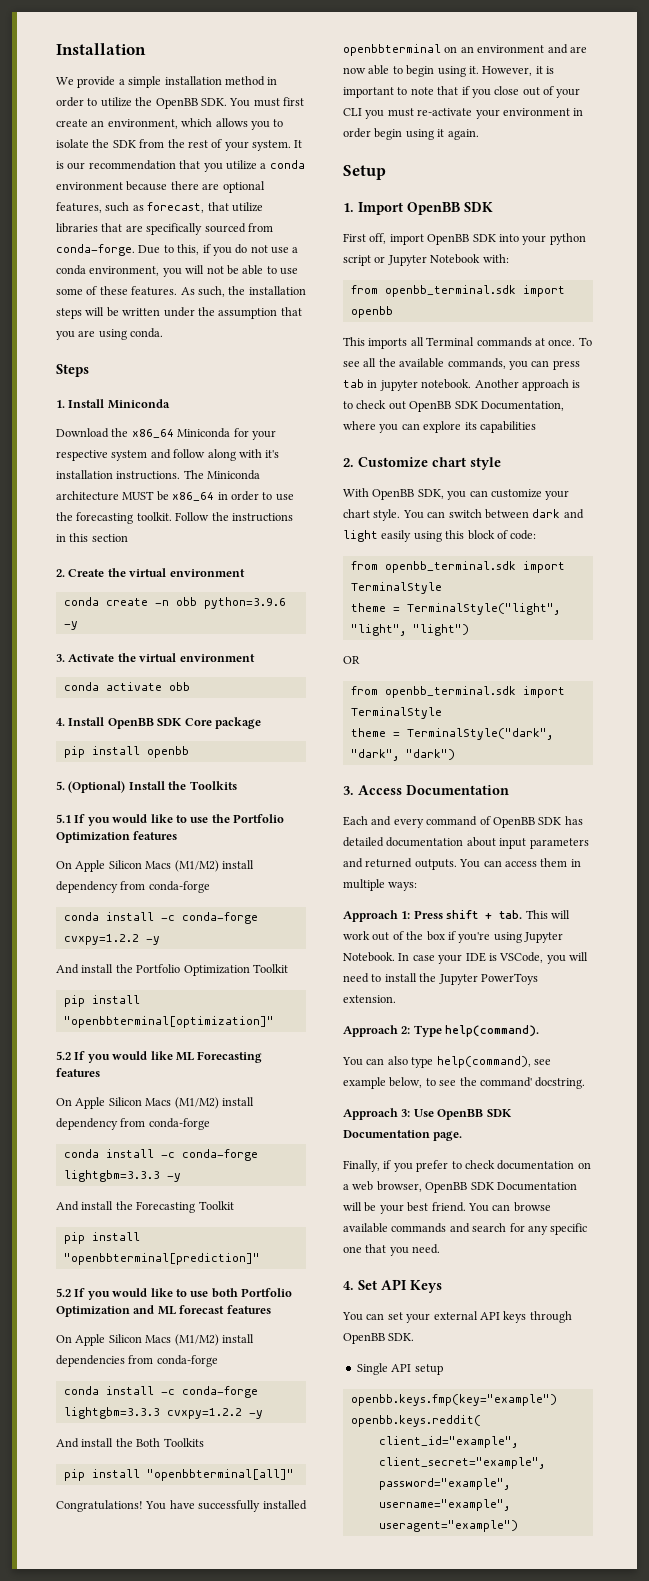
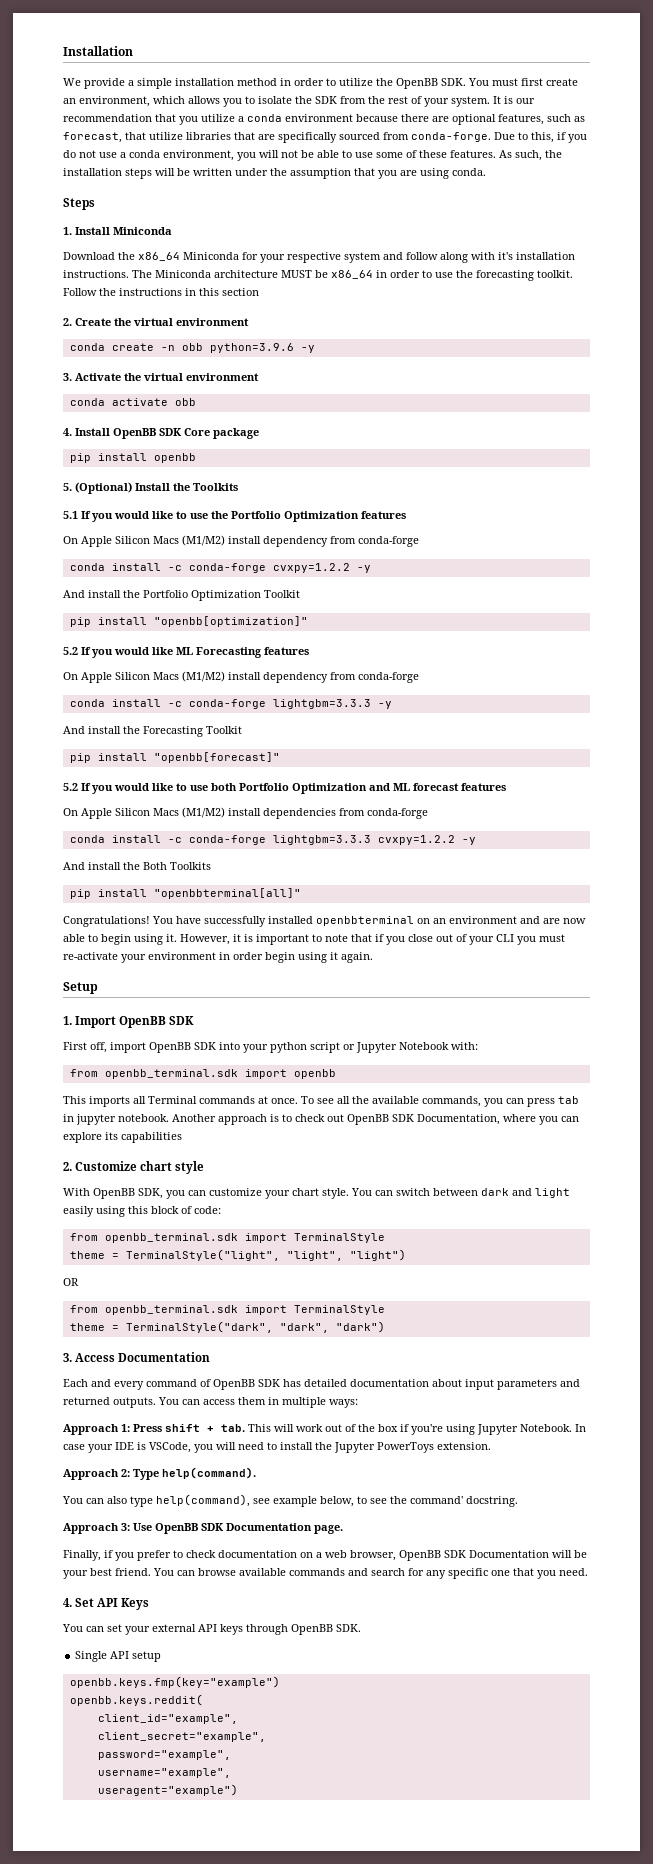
- pip install "openbbterminal[optimization]"
+ pip install "openbb[optimization]"
- pip install "openbbterminal[prediction]"
+ pip install "openbb[forecast]"

